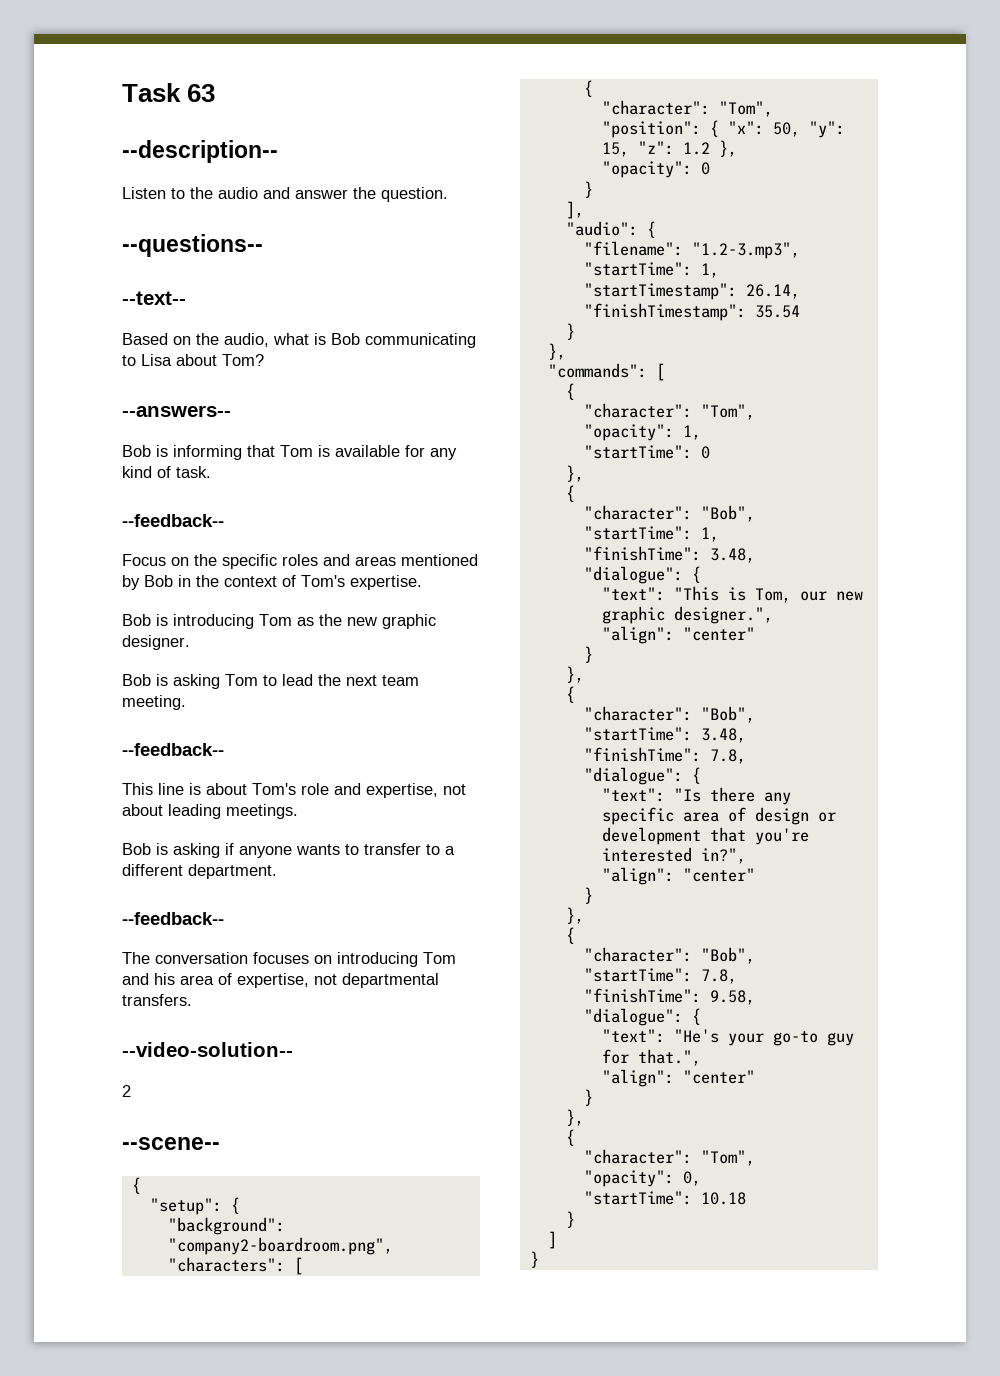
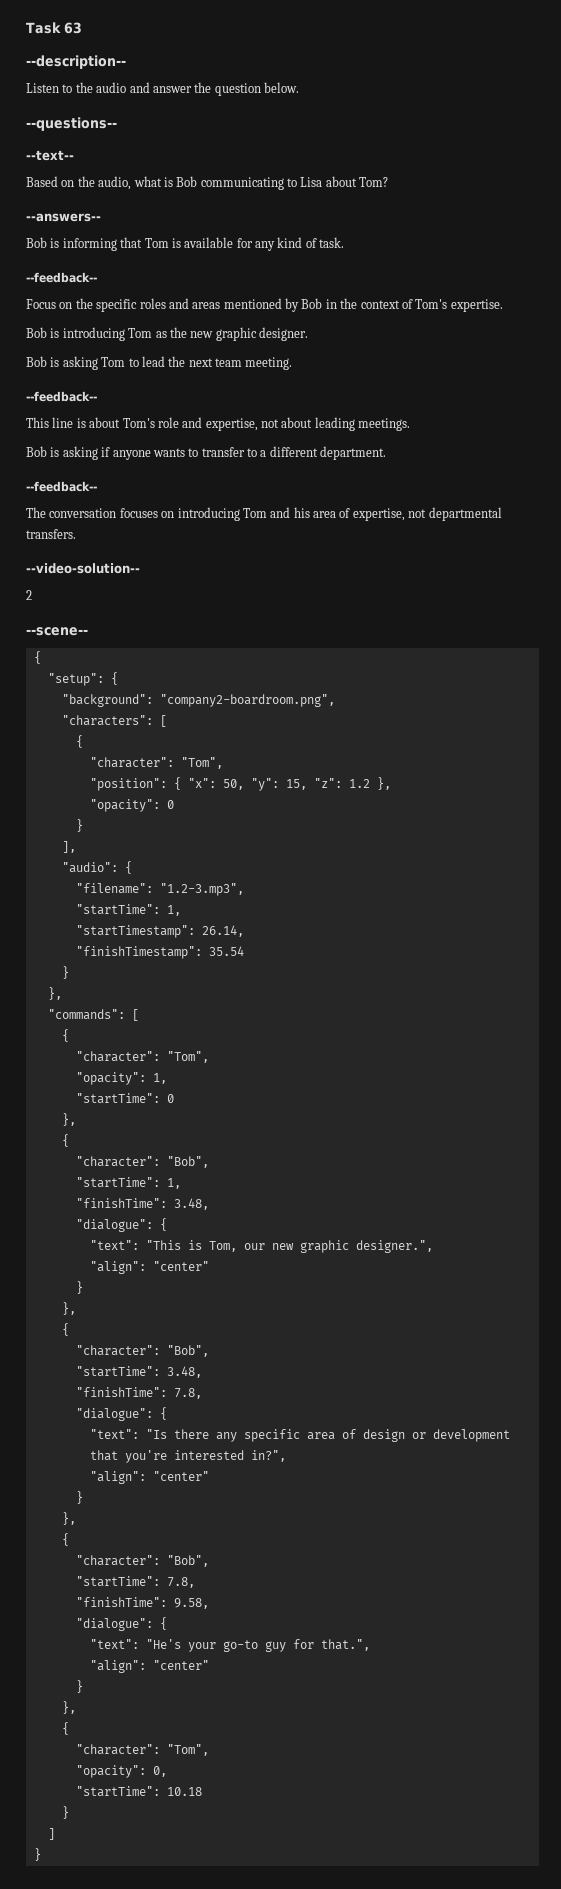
- Listen to the audio and answer the question.
+ Listen to the audio and answer the question below.

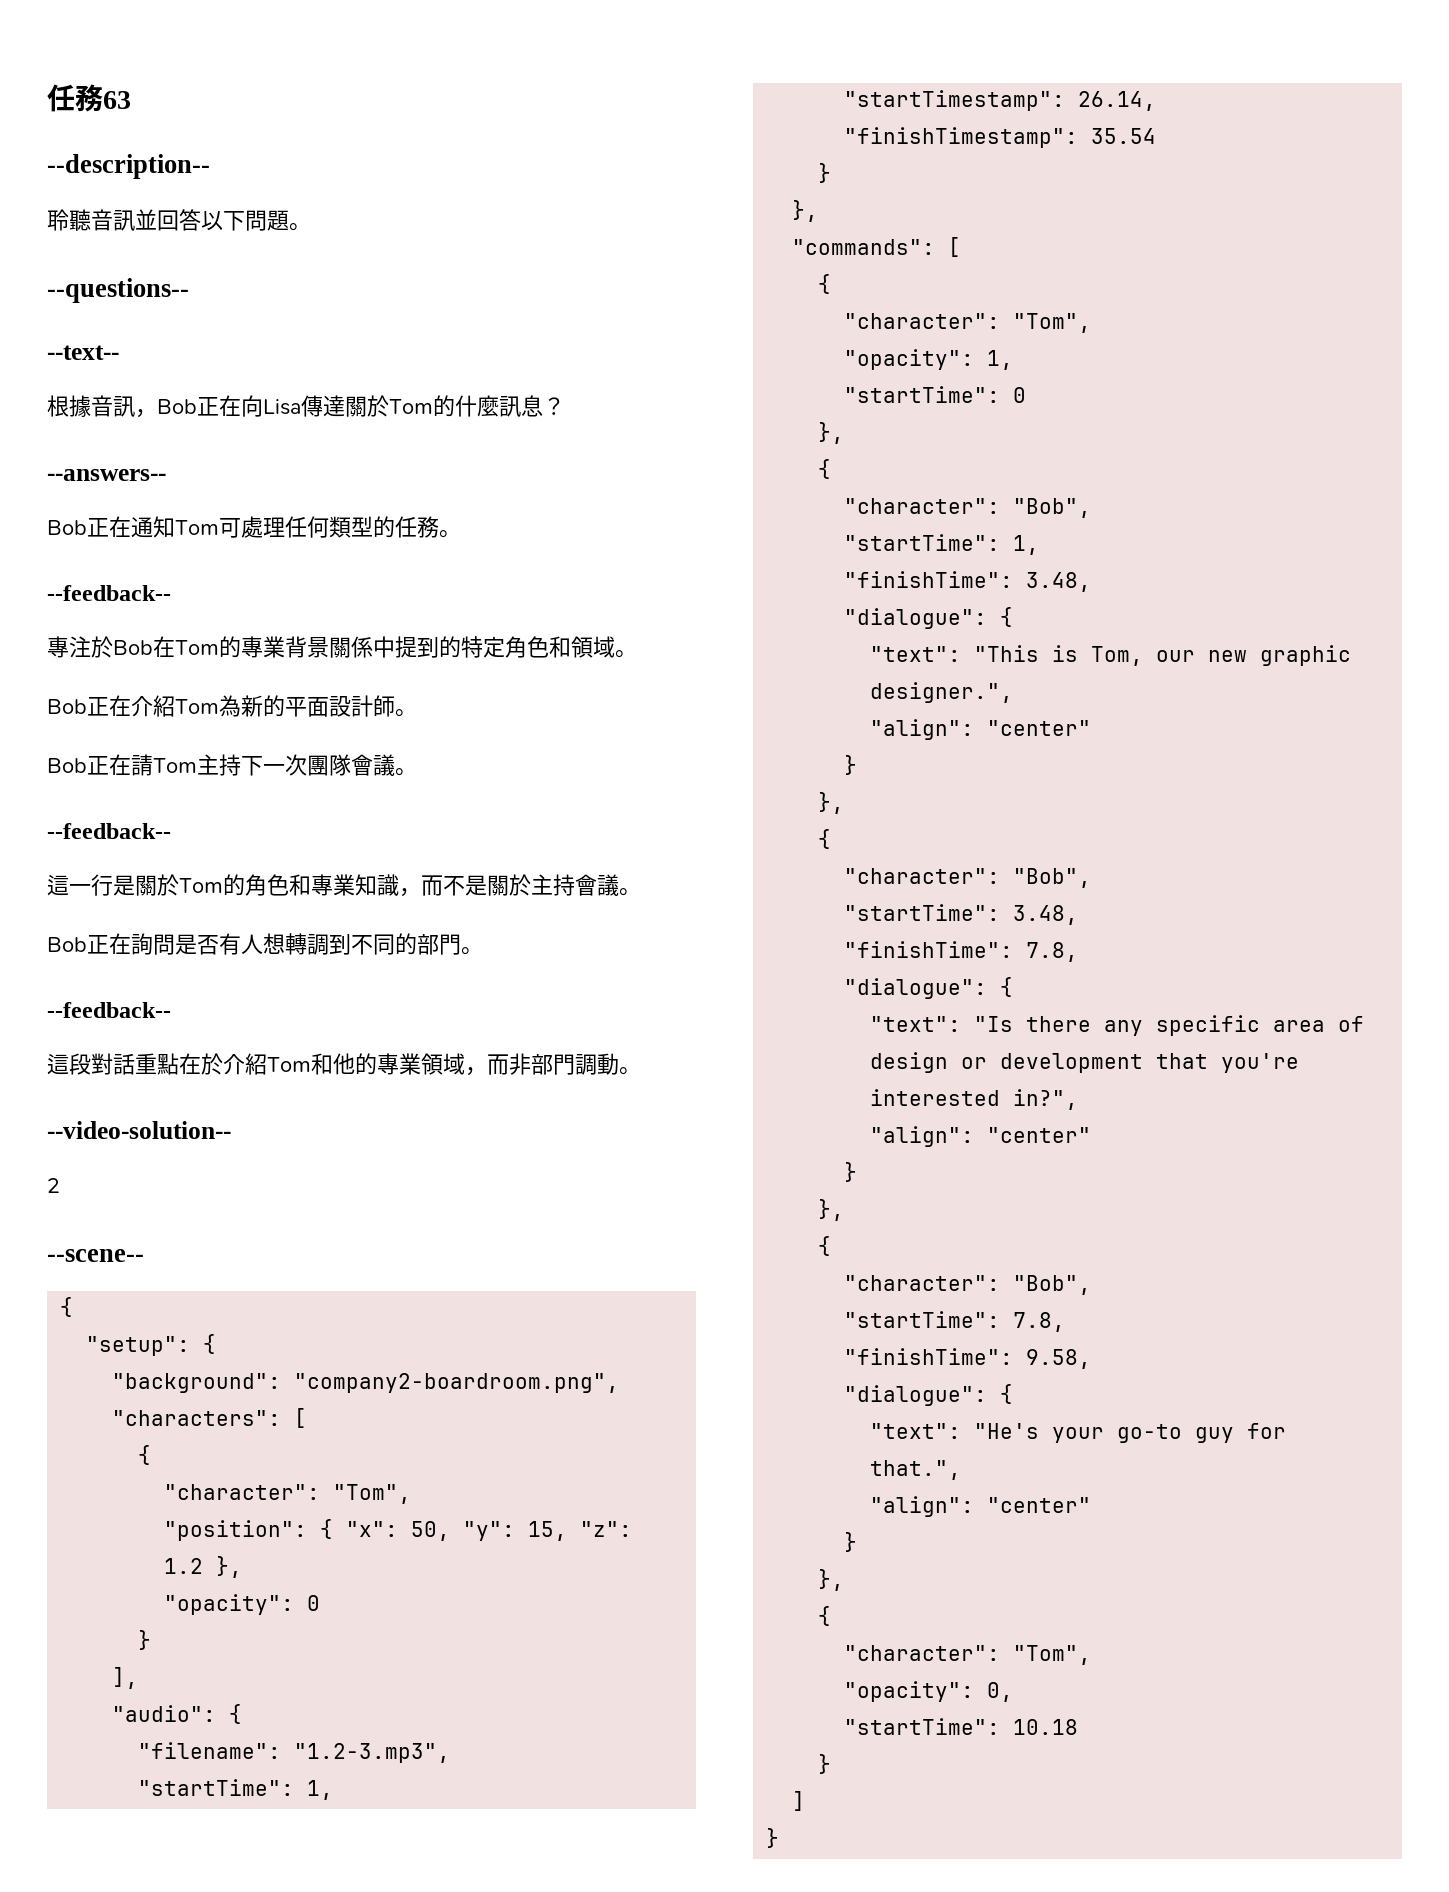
- Task 63
+ 任務63
- Listen to the audio and answer the question below.
+ 聆聽音訊並回答以下問題。
  --questions--
  --text--
- Based on the audio, what is Bob communicating to Lisa about Tom?
+ 根據音訊，Bob正在向Lisa傳達關於Tom的什麼訊息？
  --answers--
- Bob is informing that Tom is available for any kind of task.
+ Bob正在通知Tom可處理任何類型的任務。
  --feedback--
- Focus on the specific roles and areas mentioned by Bob in the context of Tom's expertise.
- Bob is introducing Tom as the new graphic designer.
- Bob is asking Tom to lead the next team meeting.
+ 專注於Bob在Tom的專業背景關係中提到的特定角色和領域。
+ Bob正在介紹Tom為新的平面設計師。
+ Bob正在請Tom主持下一次團隊會議。
  --feedback--
- This line is about Tom's role and expertise, not about leading meetings.
- Bob is asking if anyone wants to transfer to a different department.
+ 這一行是關於Tom的角色和專業知識，而不是關於主持會議。
+ Bob正在詢問是否有人想轉調到不同的部門。
  --feedback--
- The conversation focuses on introducing Tom and his area of expertise, not departmental transfers.
+ 這段對話重點在於介紹Tom和他的專業領域，而非部門調動。

